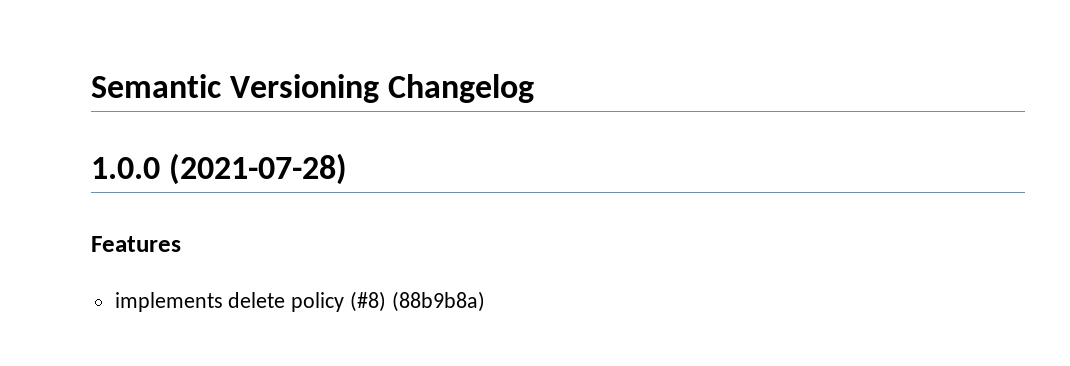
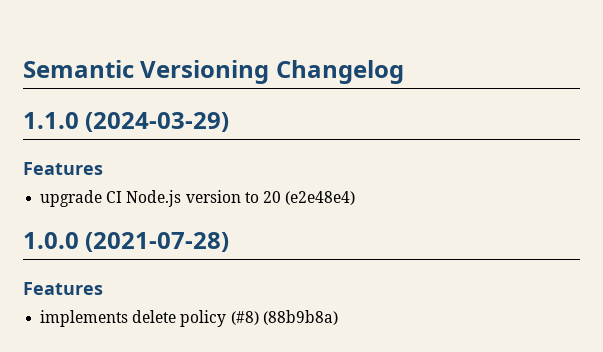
+ 1.1.0 (2024-03-29)
+ Features
+ upgrade CI Node.js version to 20 (e2e48e4)

